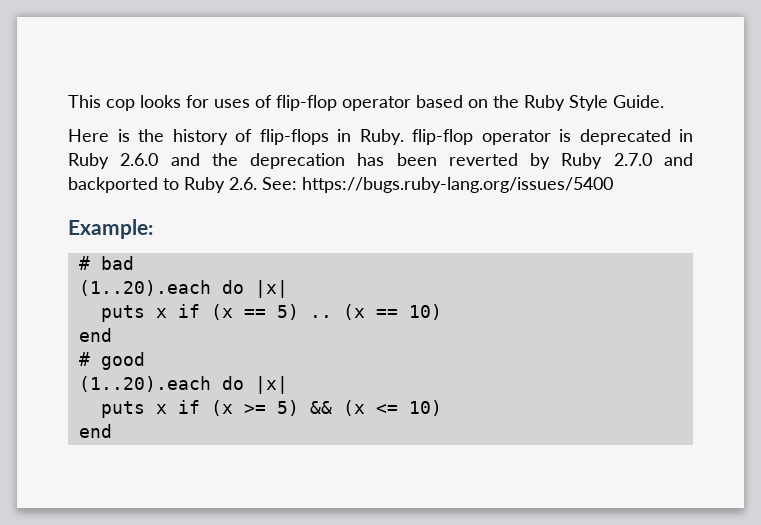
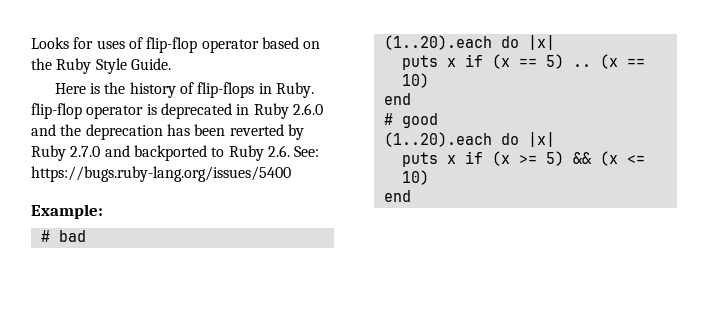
- This cop looks for uses of flip-flop operator based on the Ruby Style Guide.
+ Looks for uses of flip-flop operator based on the Ruby Style Guide.

